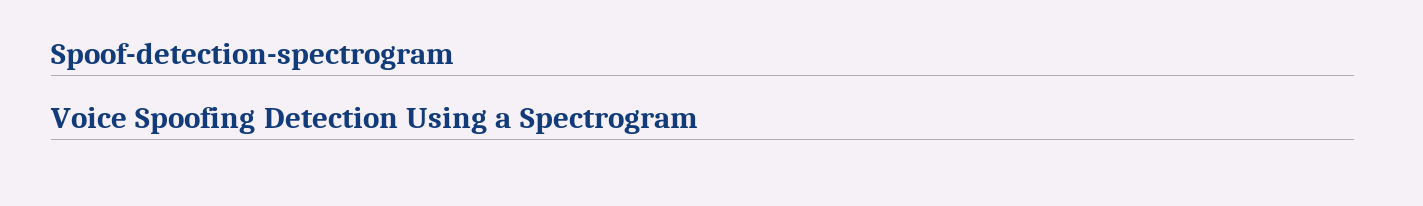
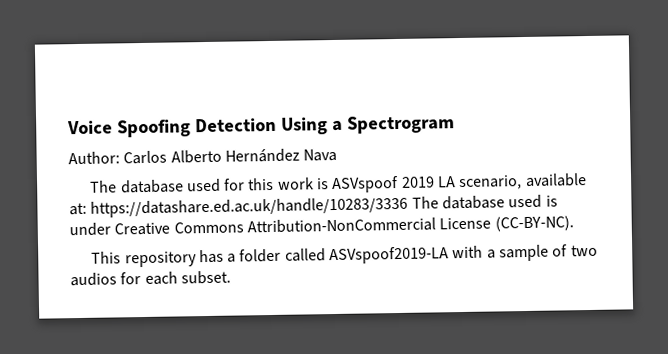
- Spoof-detection-spectrogram
+ Author: Carlos Alberto Hernández Nava
+ The database used for this work is ASVspoof 2019 LA scenario, available at: https://datashare.ed.ac.uk/handle/10283/3336 The database used is under Creative Commons Attribution-NonCommercial License (CC-BY-NC).
+ This repository has a folder called ASVspoof2019-LA with a sample of two audios for each subset.

